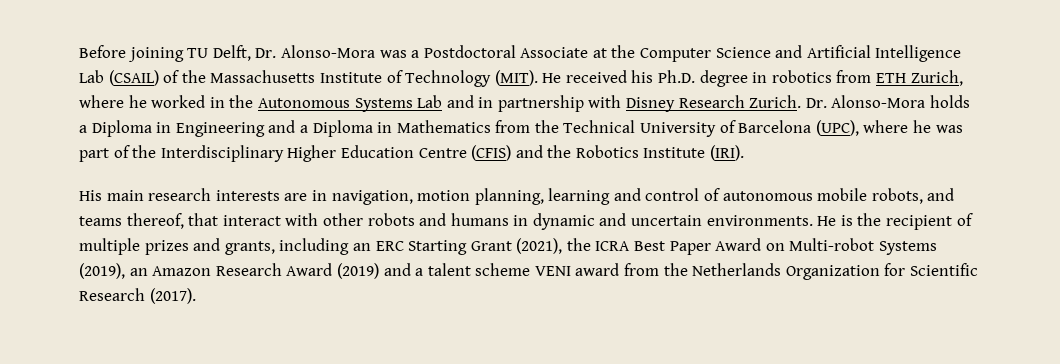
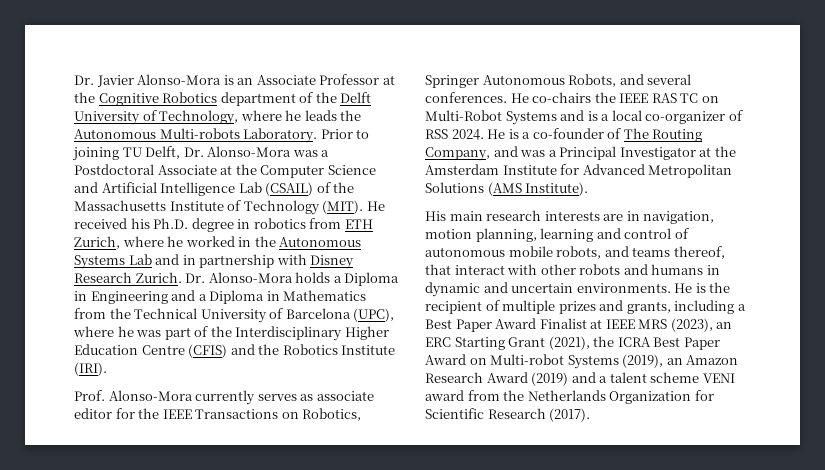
- Before joining TU Delft, Dr. Alonso-Mora was a Postdoctoral Associate at the Computer Science and Artificial Intelligence Lab (CSAIL) of the Massachusetts Institute of Technology (MIT).
+ Dr. Javier Alonso-Mora is an Associate Professor at the Cognitive Robotics department of the Delft University of Technology, where he leads the Autonomous Multi-robots Laboratory. Prior to joining TU Delft, Dr. Alonso-Mora was a Postdoctoral Associate at the Computer Science and Artificial Intelligence Lab (CSAIL) of the Massachusetts Institute of Technology (MIT).
+ Prof. Alonso-Mora currently serves as associate editor for the IEEE Transactions on Robotics, Springer Autonomous Robots, and several conferences. He co-chairs the IEEE RAS TC on Multi-Robot Systems and is a local co-organizer of RSS 2024. He is a co-founder of The Routing Company, and was a Principal Investigator at the Amsterdam Institute for Advanced Metropolitan Solutions (AMS Institute).
- He is the recipient of multiple prizes and grants, including an ERC Starting Grant (2021), the ICRA Best Paper Award on Multi-robot Systems (2019), an Amazon Research Award (2019) and a talent scheme VENI award from the Netherlands Organization for Scientific Research (2017).
+ He is the recipient of multiple prizes and grants, including a Best Paper Award Finalist at IEEE MRS (2023), an ERC Starting Grant (2021), the ICRA Best Paper Award on Multi-robot Systems (2019), an Amazon Research Award (2019) and a talent scheme VENI award from the Netherlands Organization for Scientific Research (2017).

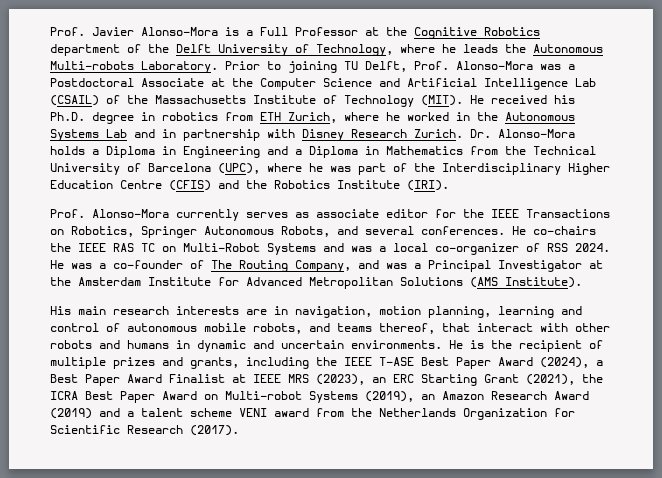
- Dr. Javier Alonso-Mora is an Associate Professor at the Cognitive Robotics department of the Delft University of Technology, where he leads the Autonomous Multi-robots Laboratory.
+ Prof. Javier Alonso-Mora is a Full Professor at the Cognitive Robotics department of the Delft University of Technology, where he leads the Autonomous Multi-robots Laboratory.
- Prior to joining TU Delft, Dr. Alonso-Mora was a Postdoctoral Associate at the Computer Science and Artificial Intelligence Lab (CSAIL) of the Massachusetts Institute of Technology (MIT).
+ Prior to joining TU Delft, Prof. Alonso-Mora was a Postdoctoral Associate at the Computer Science and Artificial Intelligence Lab (CSAIL) of the Massachusetts Institute of Technology (MIT).
- He co-chairs the IEEE RAS TC on Multi-Robot Systems and is a local co-organizer of RSS 2024.
+ He co-chairs the IEEE RAS TC on Multi-Robot Systems and was a local co-organizer of RSS 2024.
- He is a co-founder of The Routing Company, and was a Principal Investigator at the Amsterdam Institute for Advanced Metropolitan Solutions (AMS Institute).
+ He was a co-founder of The Routing Company, and was a Principal Investigator at the Amsterdam Institute for Advanced Metropolitan Solutions (AMS Institute).
- He is the recipient of multiple prizes and grants, including a Best Paper Award Finalist at IEEE MRS (2023), an ERC Starting Grant (2021), the ICRA Best Paper Award on Multi-robot Systems (2019), an Amazon Research Award (2019) and a talent scheme VENI award from the Netherlands Organization for Scientific Research (2017).
+ He is the recipient of multiple prizes and grants, including the IEEE T-ASE Best Paper Award (2024), a Best Paper Award Finalist at IEEE MRS (2023), an ERC Starting Grant (2021), the ICRA Best Paper Award on Multi-robot Systems (2019), an Amazon Research Award (2019) and a talent scheme VENI award from the Netherlands Organization for Scientific Research (2017).

